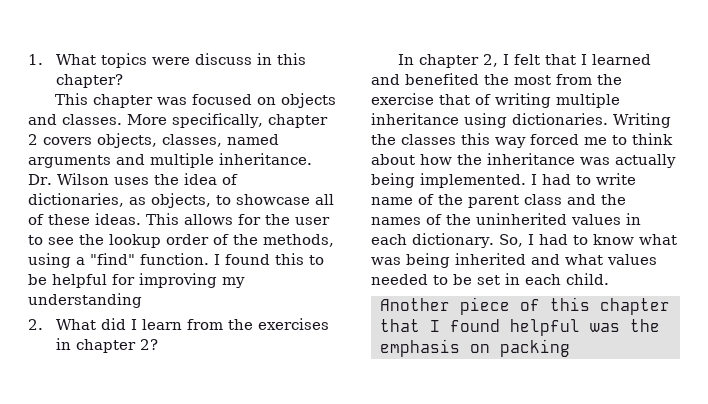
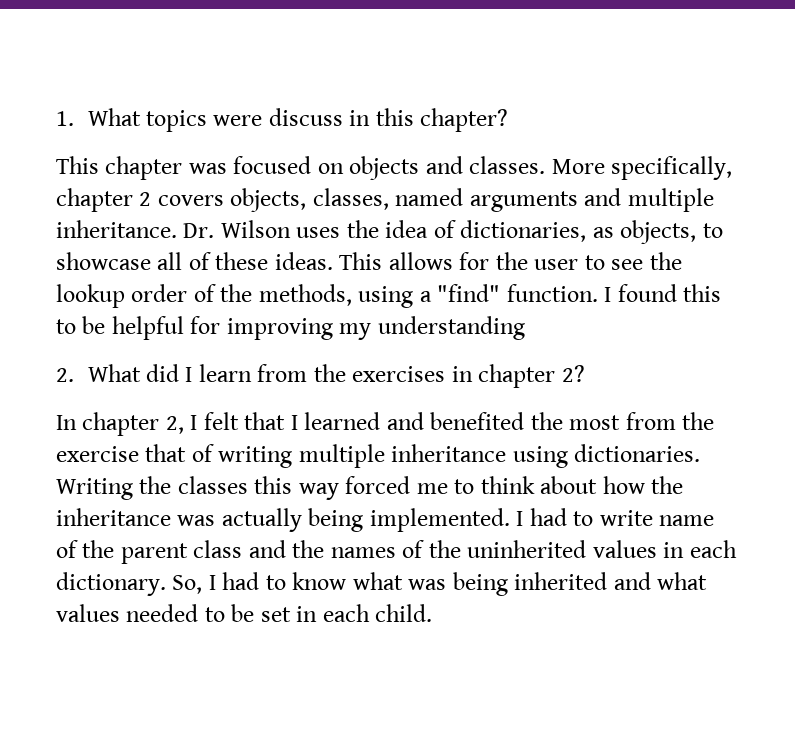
- Another piece of this chapter that I found helpful was the emphasis on packing

